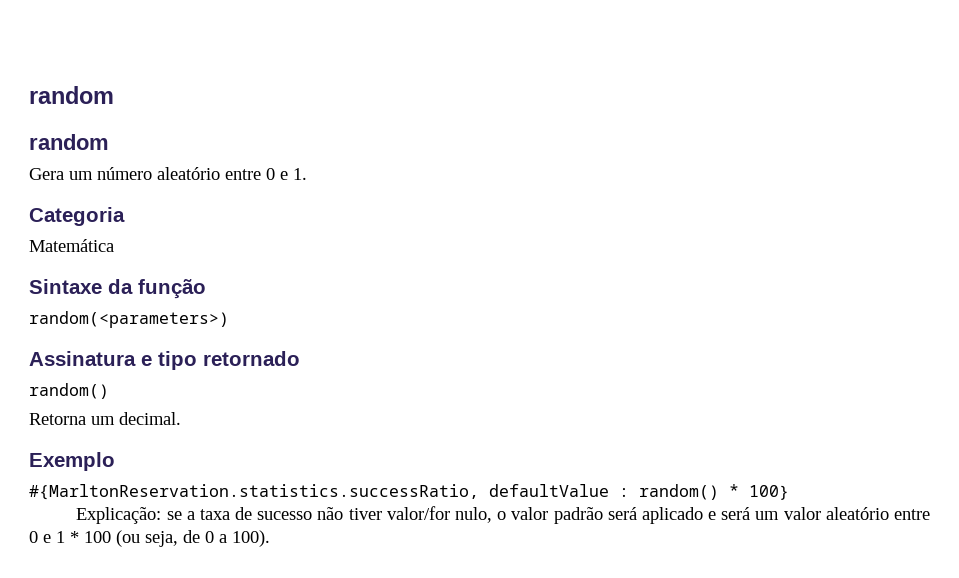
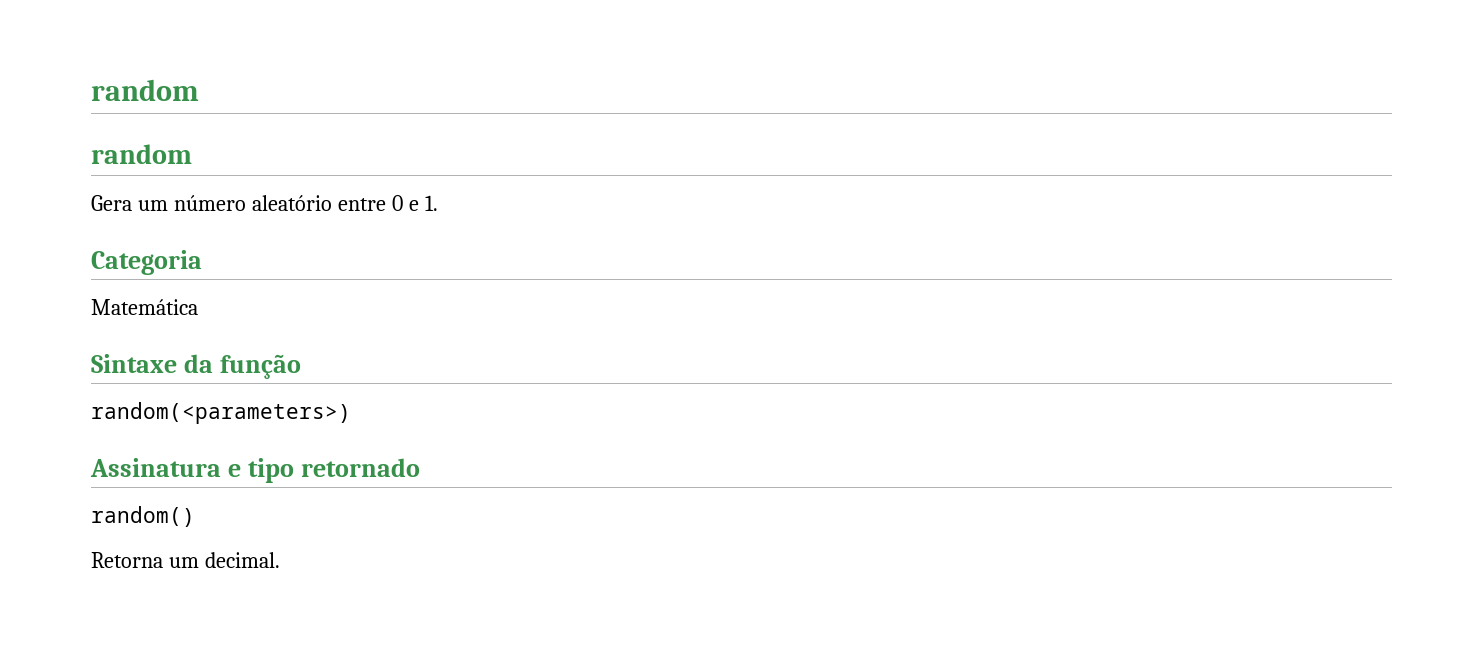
- Exemplo
- #{MarltonReservation.statistics.successRatio, defaultValue : random() * 100}
- Explicação: se a taxa de sucesso não tiver valor/for nulo, o valor padrão será aplicado e será um valor aleatório entre 0 e 1 * 100 (ou seja, de 0 a 100).

